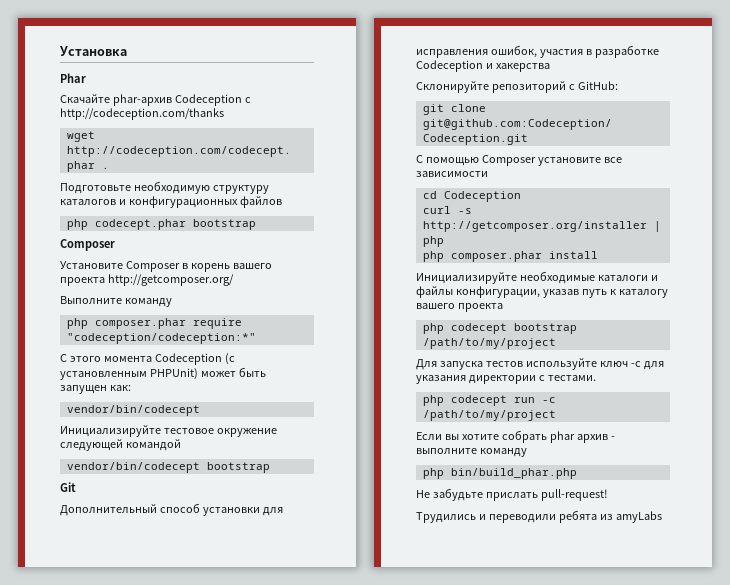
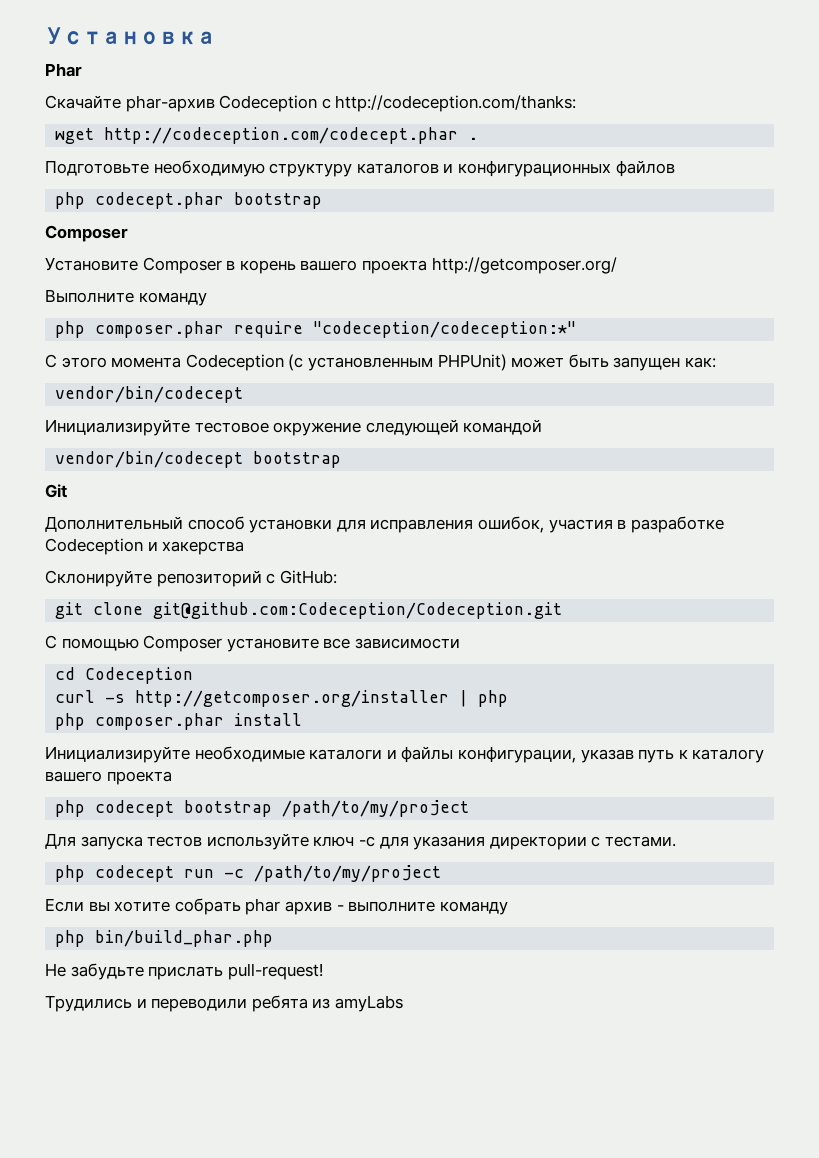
- Скачайте phar-архив Codeception с http://codeception.com/thanks
+ Скачайте phar-архив Codeception с http://codeception.com/thanks:

